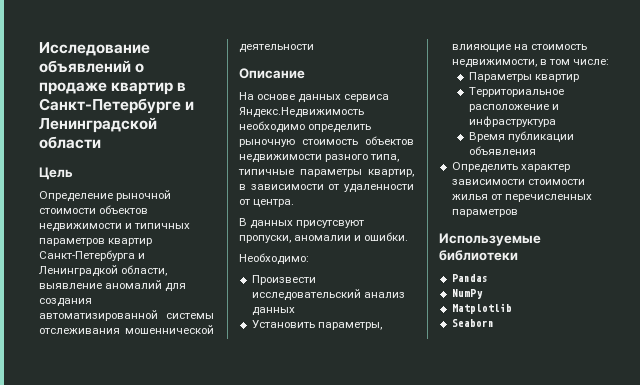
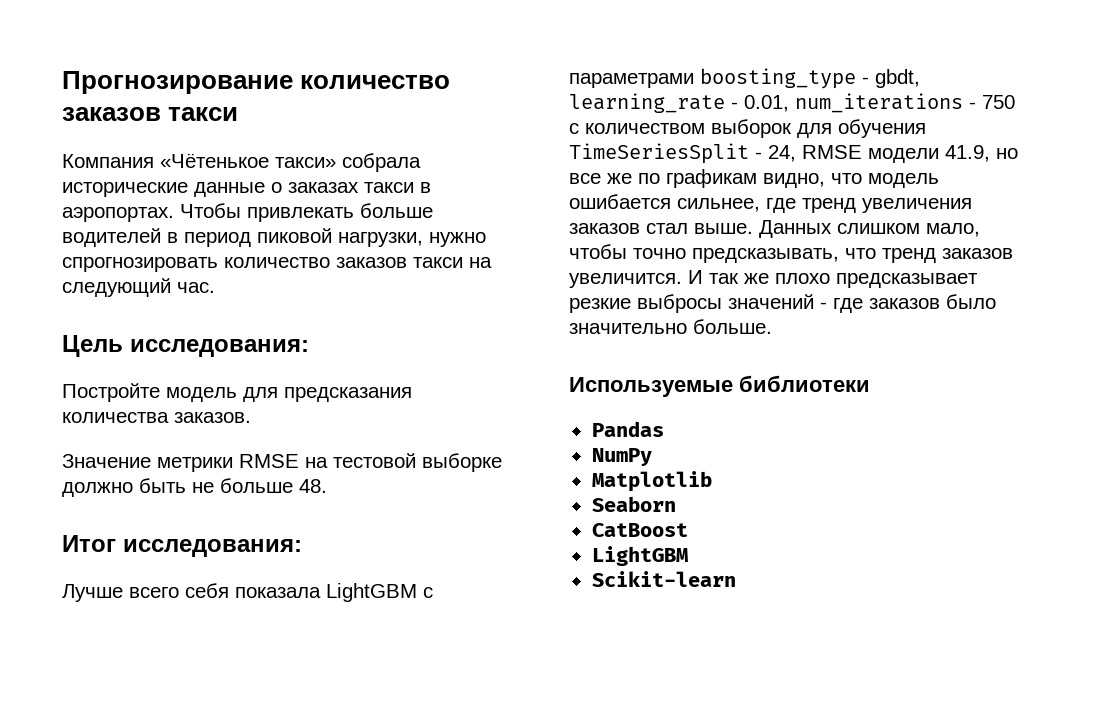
- Исследование объявлений о продаже квартир в Санкт-Петербурге и Ленинградской области
- Цель
- Определение рыночной стоимости объектов недвижимости и типичных параметров квартир Санкт-Петербурга и Ленинградкой области, выявление аномалий для создания автоматизированной системы отслеживания мошеннической деятельности
- Описание
- На основе данных сервиса Яндекс.Недвижимость необходимо определить рыночную стоимость объектов недвижимости разного типа, типичные параметры квартир, в зависимости от удаленности от центра.
- В данных присутсвуют пропуски, аномалии и ошибки.
- Необходимо:
- Произвести исследовательский анализ данных
- Установить параметры, влияющие на стоимость недвижимости, в том числе:
- Параметры квартир
- Территориальное расположение и инфраструктура
- Время публикации объявления
- Определить характер зависимости стоимости жилья от перечисленных параметров
+ Прогнозирование количество заказов такси
+ Компания «Чётенькое такси» собрала исторические данные о заказах такси в аэропортах. Чтобы привлекать больше водителей в период пиковой нагрузки, нужно спрогнозировать количество заказов такси на следующий час.
+ Цель исследования:
+ Постройте модель для предсказания количества заказов.
+ Значение метрики RMSE на тестовой выборке должно быть не больше 48.
+ Итог исследования:
+ Лучше всего себя показала LightGBM с параметрами boosting_type - gbdt, learning_rate - 0.01, num_iterations - 750 c количеством выборок для обучения TimeSeriesSplit - 24, RMSE модели 41.9, но все же по графикам видно, что модель ошибается сильнее, где тренд увеличения заказов стал выше. Данных слишком мало, чтобы точно предсказывать, что тренд заказов увеличится. И так же плохо предсказывает резкие выбросы значений - где заказов было значительно больше.
+ CatBoost
+ LightGBM
+ Scikit-learn

